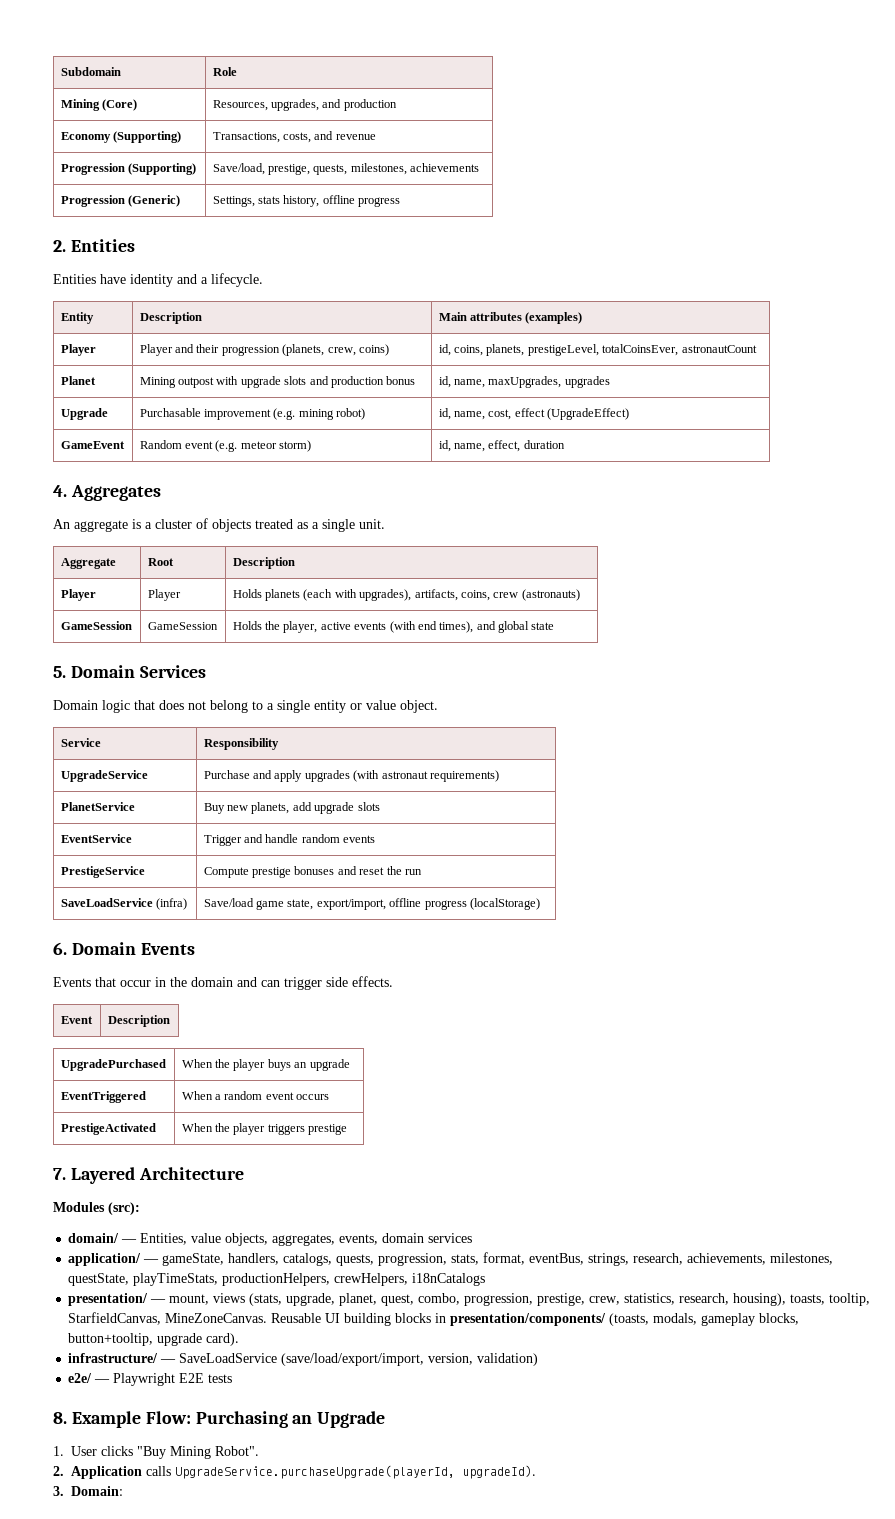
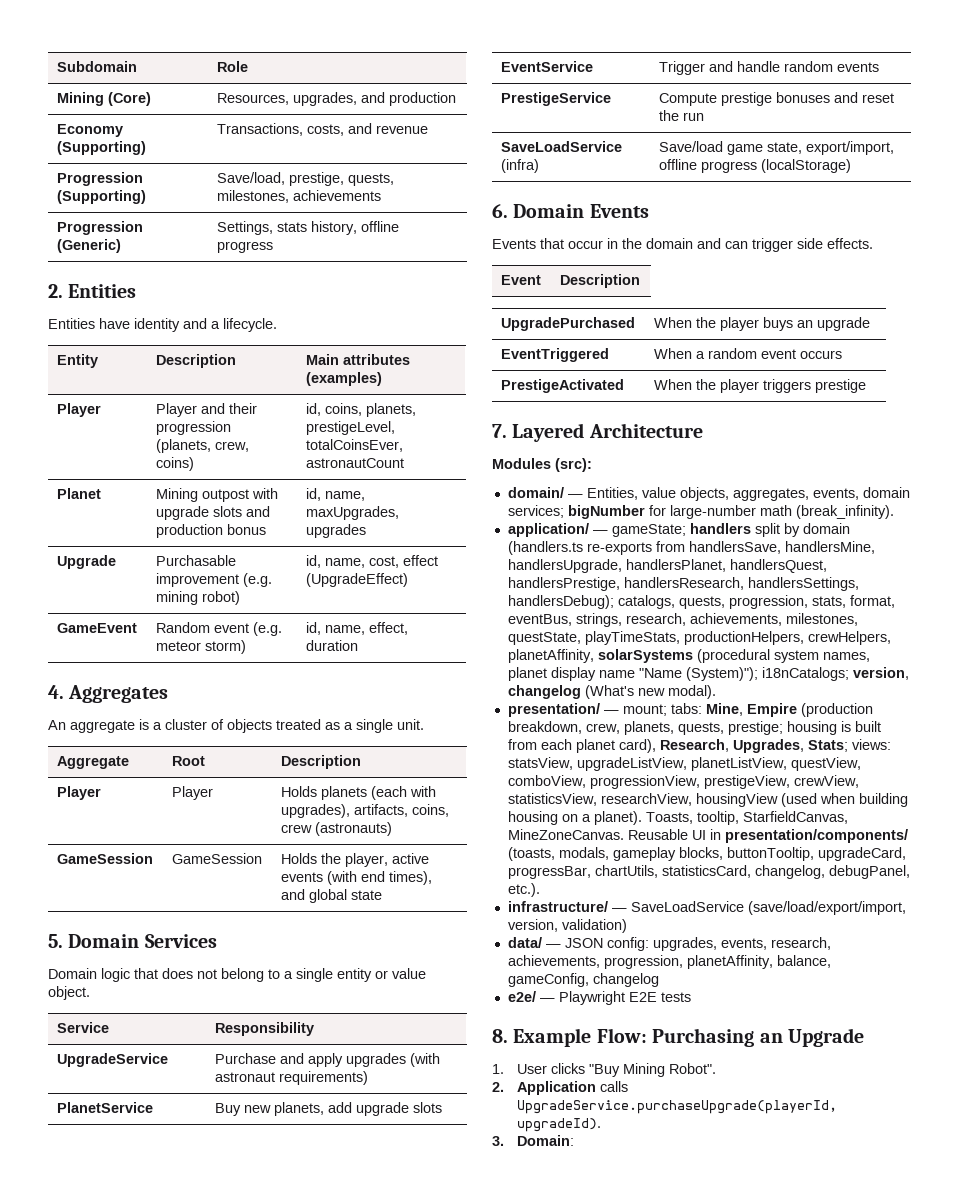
- domain/ — Entities, value objects, aggregates, events, domain services
- application/ — gameState, handlers, catalogs, quests, progression, stats, format, eventBus, strings, research, achievements, milestones, questState, playTimeStats, productionHelpers, crewHelpers, i18nCatalogs
- presentation/ — mount, views (stats, upgrade, planet, quest, combo, progression, prestige, crew, statistics, research, housing), toasts, tooltip, StarfieldCanvas, MineZoneCanvas.
+ domain/ — Entities, value objects, aggregates, events, domain services; bigNumber for large-number math (break_infinity).
+ application/ — gameState; handlers split by domain (handlers.ts re-exports from handlersSave, handlersMine, handlersUpgrade, handlersPlanet, handlersQuest, handlersPrestige, handlersResearch, handlersSettings, handlersDebug); catalogs, quests, progression, stats, format, eventBus, strings, research, achievements, milestones, questState, playTimeStats, productionHelpers, crewHelpers, planetAffinity, solarSystems (procedural system names, planet display name "Name (System)"); i18nCatalogs; version, changelog (What's new modal).
+ presentation/ — mount; tabs: Mine, Empire (production breakdown, crew, planets, quests, prestige; housing is built from each planet card), Research, Upgrades, Stats; views: statsView, upgradeListView, planetListView, questView, comboView, progressionView, prestigeView, crewView, statisticsView, researchView, housingView (used when building housing on a planet). Toasts, tooltip, StarfieldCanvas, MineZoneCanvas.
- Reusable UI building blocks in presentation/components/ (toasts, modals, gameplay blocks, button+tooltip, upgrade card).
+ Reusable UI in presentation/components/ (toasts, modals, gameplay blocks, buttonTooltip, upgradeCard, progressBar, chartUtils, statisticsCard, changelog, debugPanel, etc.).
+ data/ — JSON config: upgrades, events, research, achievements, progression, planetAffinity, balance, gameConfig, changelog

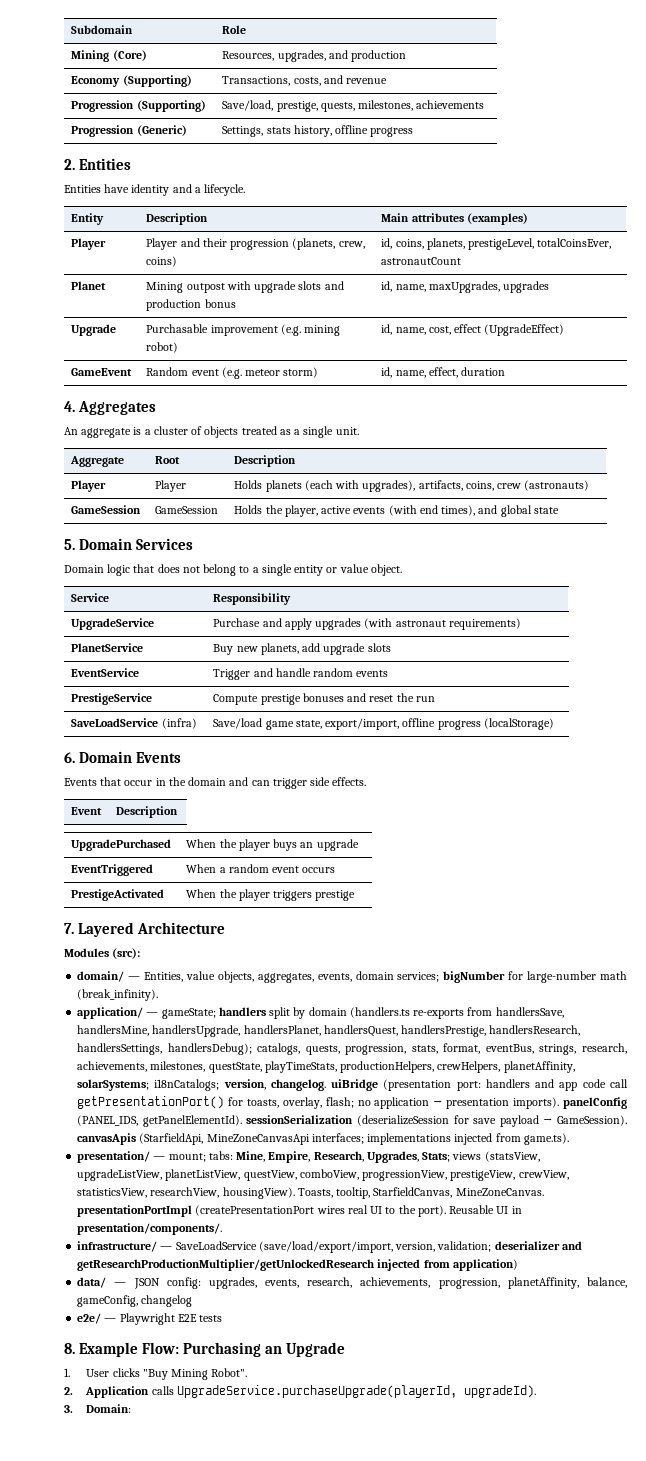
- application/ — gameState; handlers split by domain (handlers.ts re-exports from handlersSave, handlersMine, handlersUpgrade, handlersPlanet, handlersQuest, handlersPrestige, handlersResearch, handlersSettings, handlersDebug); catalogs, quests, progression, stats, format, eventBus, strings, research, achievements, milestones, questState, playTimeStats, productionHelpers, crewHelpers, planetAffinity, solarSystems (procedural system names, planet display name "Name (System)"); i18nCatalogs; version, changelog (What's new modal).
+ application/ — gameState; handlers split by domain (handlers.ts re-exports from handlersSave, handlersMine, handlersUpgrade, handlersPlanet, handlersQuest, handlersPrestige, handlersResearch, handlersSettings, handlersDebug); catalogs, quests, progression, stats, format, eventBus, strings, research, achievements, milestones, questState, playTimeStats, productionHelpers, crewHelpers, planetAffinity, solarSystems; i18nCatalogs; version, changelog. uiBridge (presentation port: handlers and app code call getPresentationPort() for toasts, overlay, flash; no application → presentation imports). panelConfig (PANEL_IDS, getPanelElementId). sessionSerialization (deserializeSession for save payload → GameSession). canvasApis (StarfieldApi, MineZoneCanvasApi interfaces; implementations injected from game.ts).
- presentation/ — mount; tabs: Mine, Empire (production breakdown, crew, planets, quests, prestige; housing is built from each planet card), Research, Upgrades, Stats; views: statsView, upgradeListView, planetListView, questView, comboView, progressionView, prestigeView, crewView, statisticsView, researchView, housingView (used when building housing on a planet). Toasts, tooltip, StarfieldCanvas, MineZoneCanvas. Reusable UI in presentation/components/ (toasts, modals, gameplay blocks, buttonTooltip, upgradeCard, progressBar, chartUtils, statisticsCard, changelog, debugPanel, etc.).
+ presentation/ — mount; tabs: Mine, Empire, Research, Upgrades, Stats; views (statsView, upgradeListView, planetListView, questView, comboView, progressionView, prestigeView, crewView, statisticsView, researchView, housingView). Toasts, tooltip, StarfieldCanvas, MineZoneCanvas. presentationPortImpl (createPresentationPort wires real UI to the port). Reusable UI in presentation/components/.
- infrastructure/ — SaveLoadService (save/load/export/import, version, validation)
+ infrastructure/ — SaveLoadService (save/load/export/import, version, validation; deserializer and getResearchProductionMultiplier/getUnlockedResearch injected from application)

